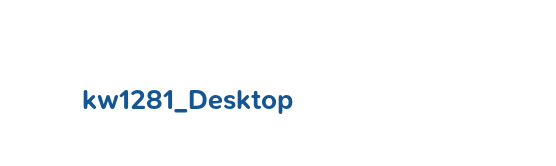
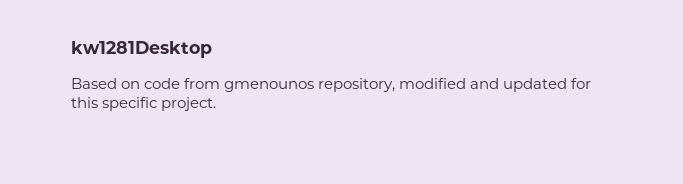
- kw1281_Desktop
+ kw1281Desktop
+ Based on code from gmenounos repository, modified and updated for this specific project.

